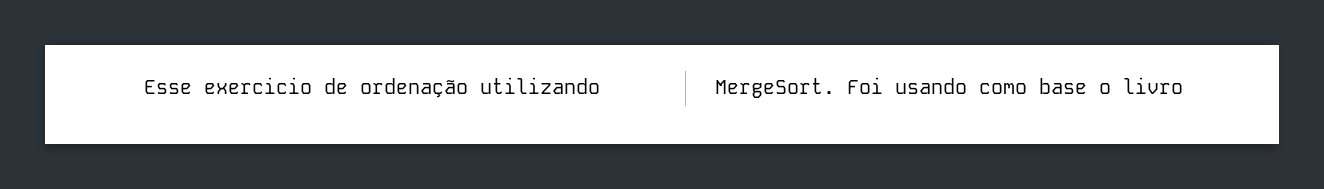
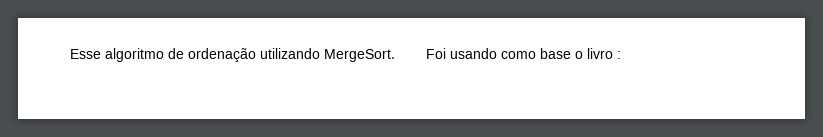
- Esse exercicio de ordenação utilizando MergeSort.
+ Esse algoritmo de ordenação utilizando MergeSort.
- Foi usando como base o livro
+ Foi usando como base o livro :

